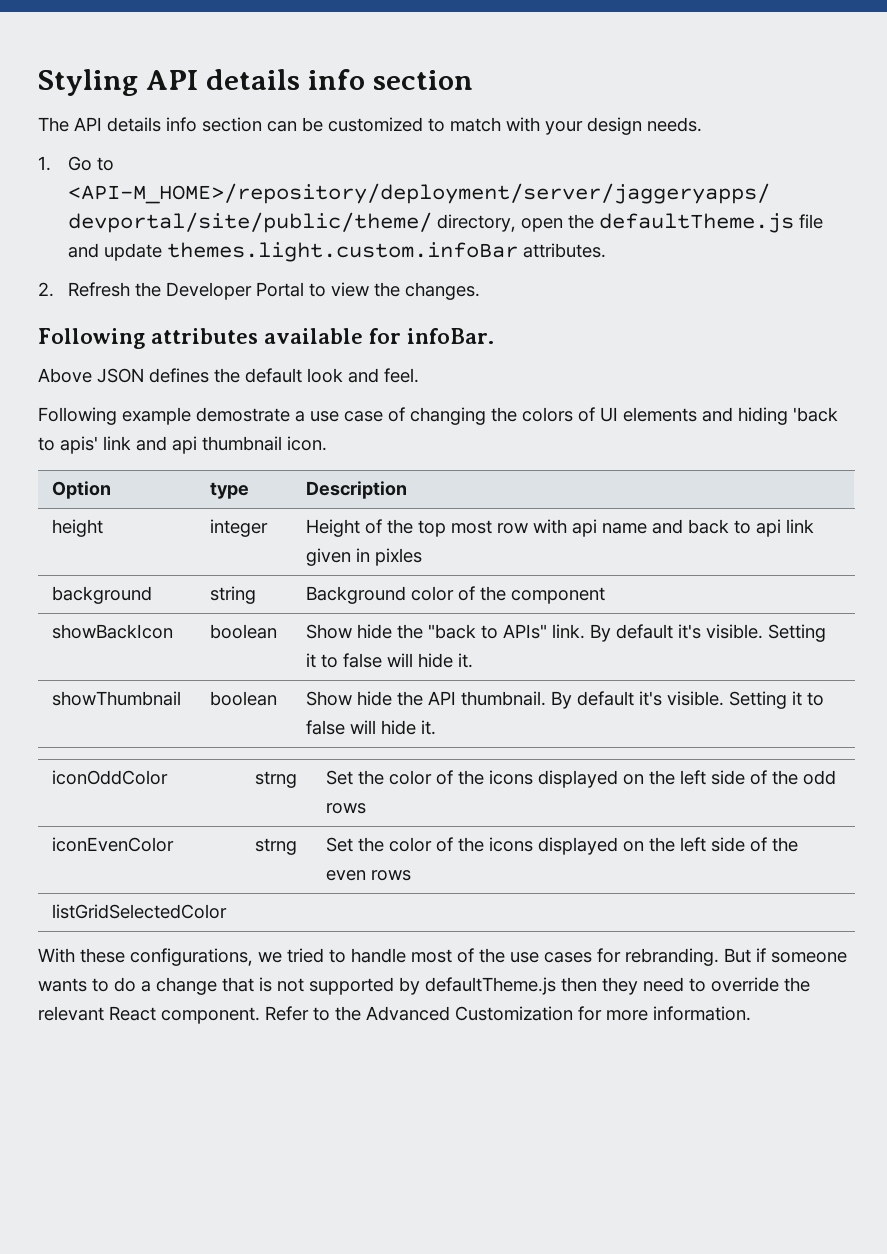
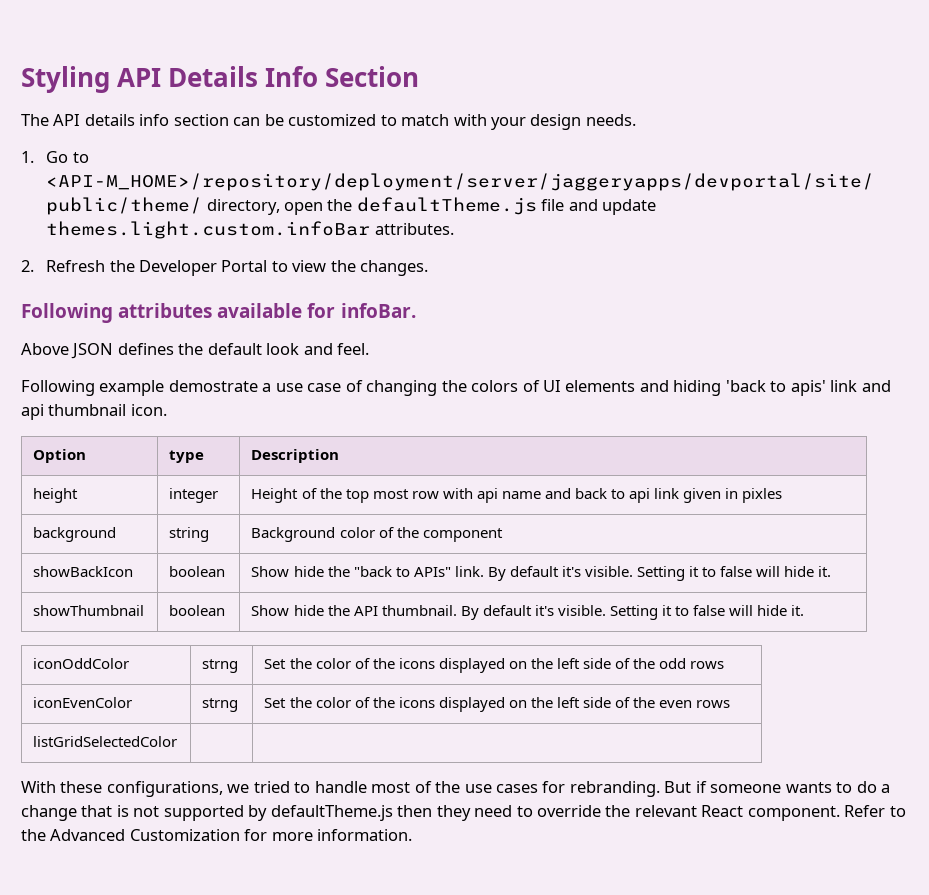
- Styling API details info section
+ Styling API Details Info Section

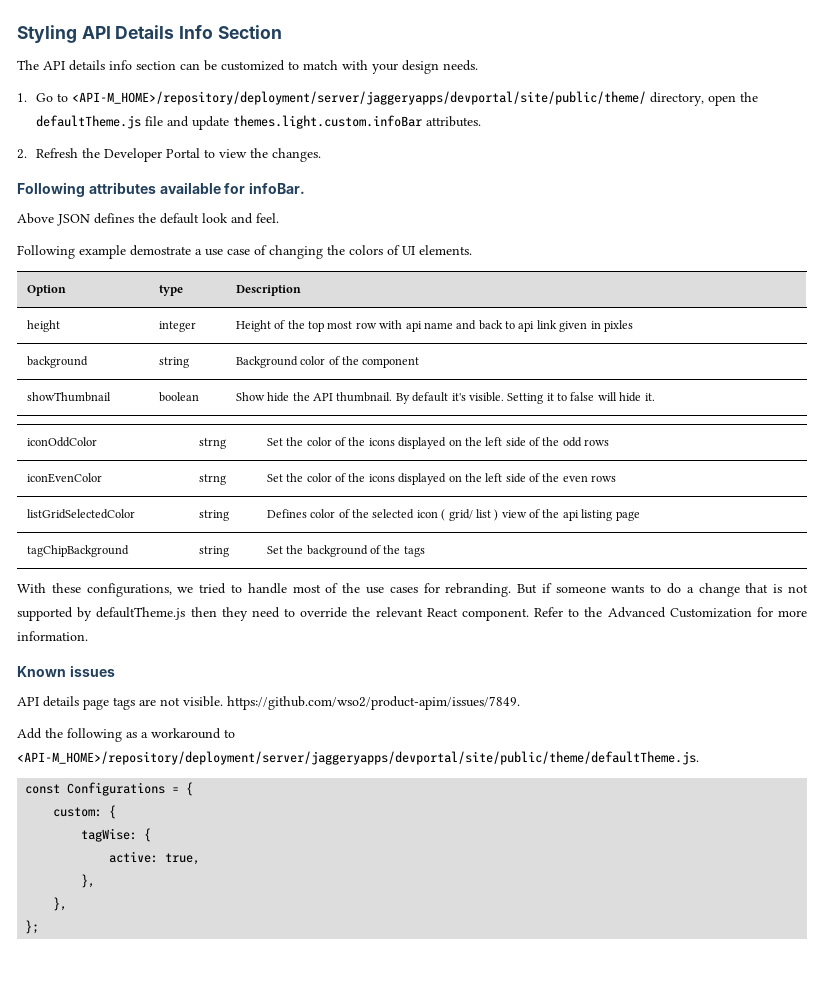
- Following example demostrate a use case of changing the colors of UI elements and hiding 'back to apis' link and api thumbnail icon.
+ Following example demostrate a use case of changing the colors of UI elements.
- showBackIcon | boolean | Show hide the "back to APIs" link. By default it's visible. Setting it to false will hide it.
- listGridSelectedColor | |
+ listGridSelectedColor | string | Defines color of the selected icon ( grid/ list ) view of the api listing page
+ tagChipBackground | string | Set the background of the tags
+ Known issues
+ API details page tags are not visible. https://github.com/wso2/product-apim/issues/7849.
+ Add the following as a workaround to <API-M_HOME>/repository/deployment/server/jaggeryapps/devportal/site/public/theme/defaultTheme.js.
+ const Configurations = {
+ custom: {
+ tagWise: {
+ active: true,
+ },
+ },
+ };

